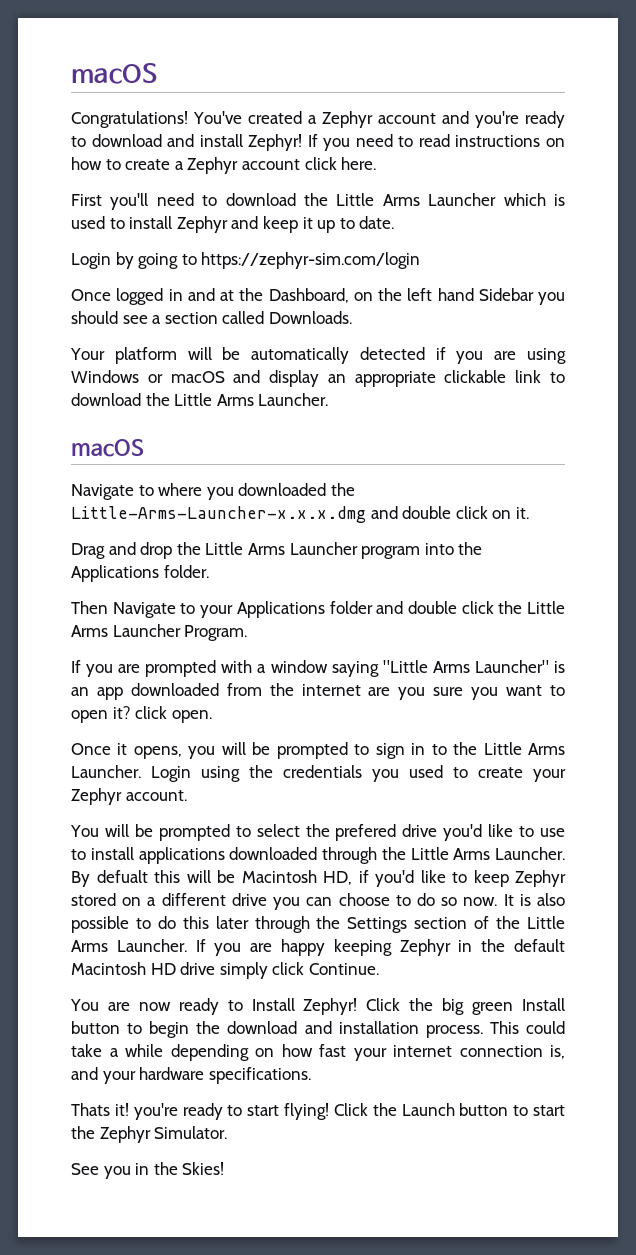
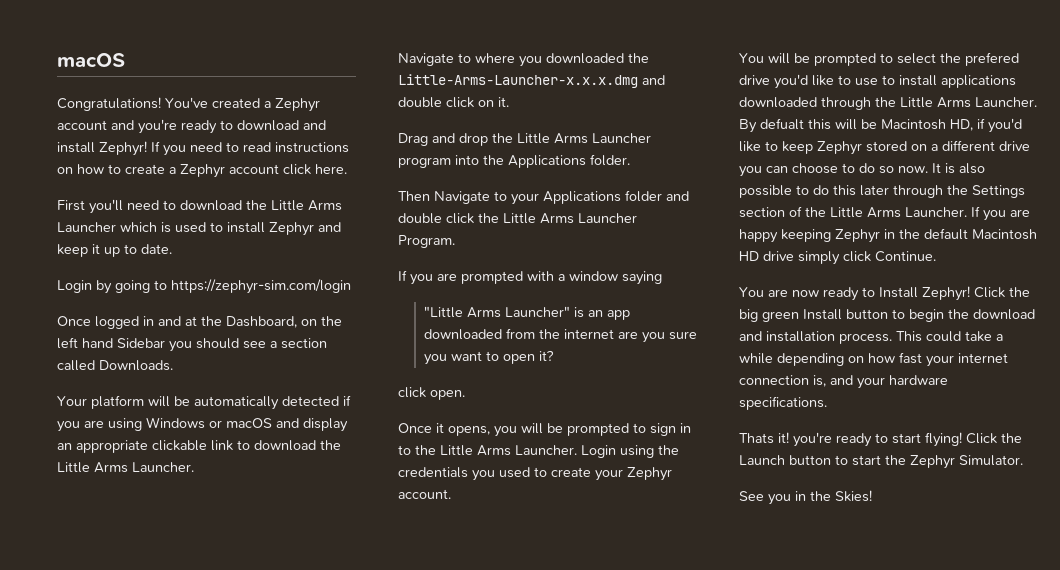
  Your platform will be automatically detected if you are using Windows or macOS and display an appropriate clickable link to download the Little Arms Launcher.
- macOS
- If you are prompted with a window saying "Little Arms Launcher" is an app downloaded from the internet are you sure you want to open it? click open.
+ If you are prompted with a window saying
+ "Little Arms Launcher" is an app downloaded from the internet are you sure you want to open it?
+ click open.

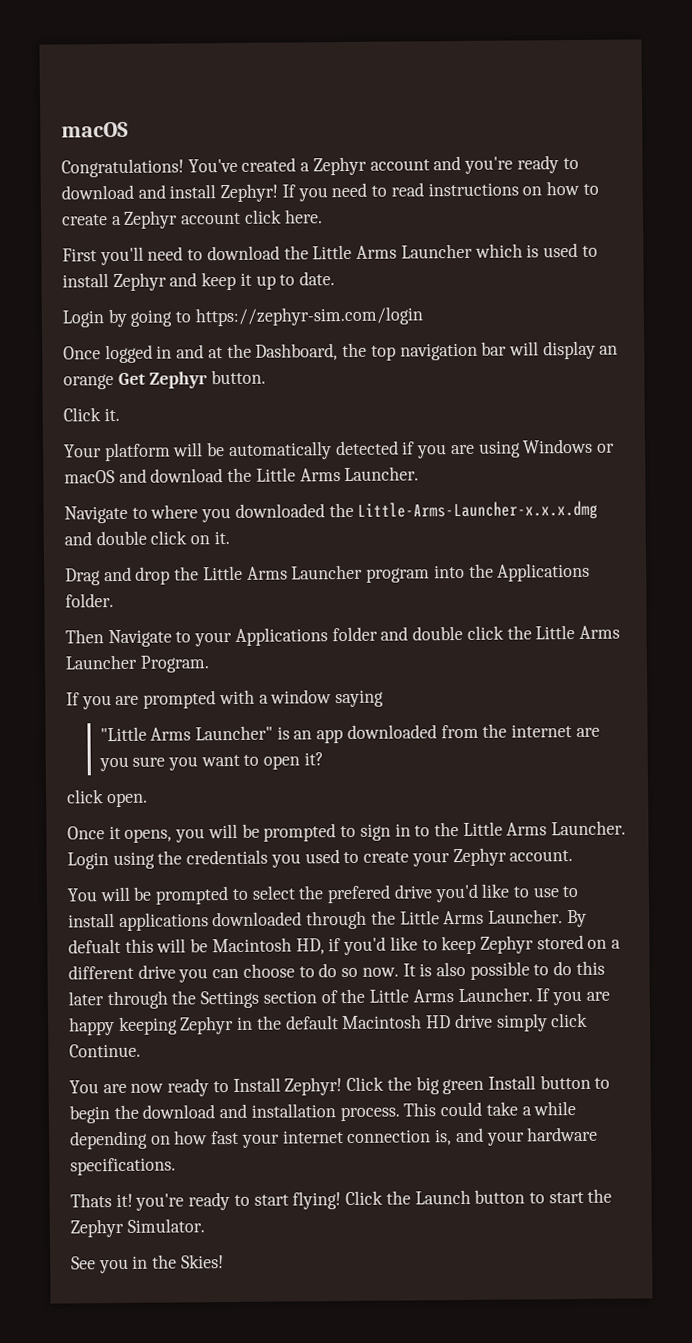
- Once logged in and at the Dashboard, on the left hand Sidebar you should see a section called Downloads.
+ Once logged in and at the Dashboard, the top navigation bar will display an orange Get Zephyr button.
+ Click it.
- Your platform will be automatically detected if you are using Windows or macOS and display an appropriate clickable link to download the Little Arms Launcher.
+ Your platform will be automatically detected if you are using Windows or macOS and download the Little Arms Launcher.

